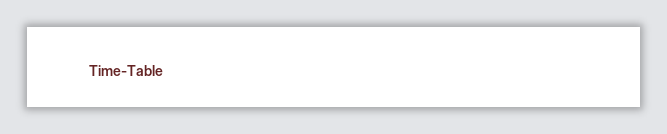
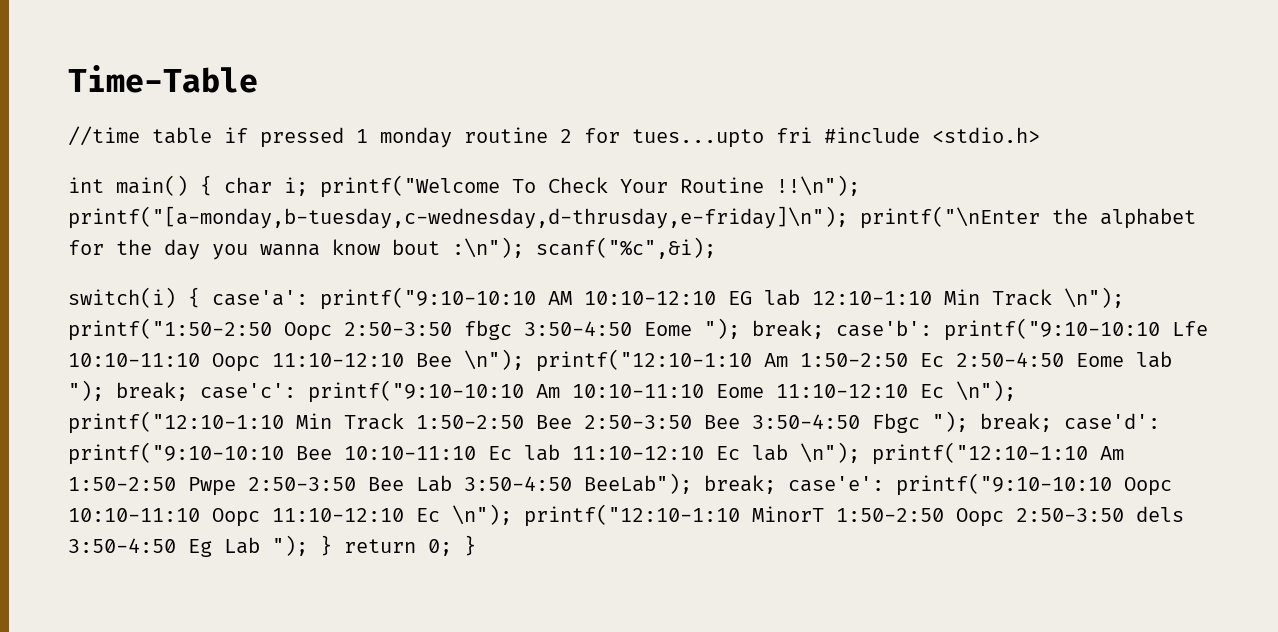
+ //time table if pressed 1 monday routine 2 for tues...upto fri #include <stdio.h>
+ int main() { char i; printf("Welcome To Check Your Routine !!\n"); printf("[a-monday,b-tuesday,c-wednesday,d-thrusday,e-friday]\n"); printf("\nEnter the alphabet for the day you wanna know bout :\n"); scanf("%c",&i);
+ switch(i) { case'a': printf("9:10-10:10 AM 10:10-12:10 EG lab 12:10-1:10 Min Track \n"); printf("1:50-2:50 Oopc 2:50-3:50 fbgc 3:50-4:50 Eome "); break; case'b': printf("9:10-10:10 Lfe 10:10-11:10 Oopc 11:10-12:10 Bee \n"); printf("12:10-1:10 Am 1:50-2:50 Ec 2:50-4:50 Eome lab "); break; case'c': printf("9:10-10:10 Am 10:10-11:10 Eome 11:10-12:10 Ec \n"); printf("12:10-1:10 Min Track 1:50-2:50 Bee 2:50-3:50 Bee 3:50-4:50 Fbgc "); break; case'd': printf("9:10-10:10 Bee 10:10-11:10 Ec lab 11:10-12:10 Ec lab \n"); printf("12:10-1:10 Am 1:50-2:50 Pwpe 2:50-3:50 Bee Lab 3:50-4:50 BeeLab"); break; case'e': printf("9:10-10:10 Oopc 10:10-11:10 Oopc 11:10-12:10 Ec \n"); printf("12:10-1:10 MinorT 1:50-2:50 Oopc 2:50-3:50 dels 3:50-4:50 Eg Lab "); } return 0; }

